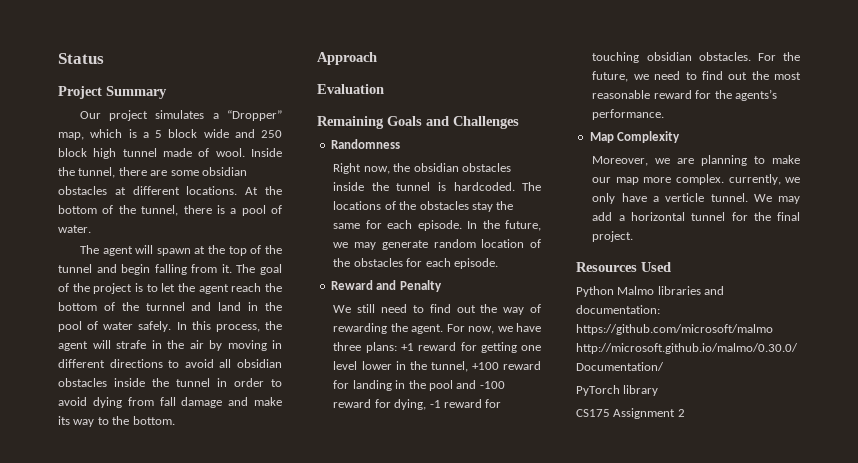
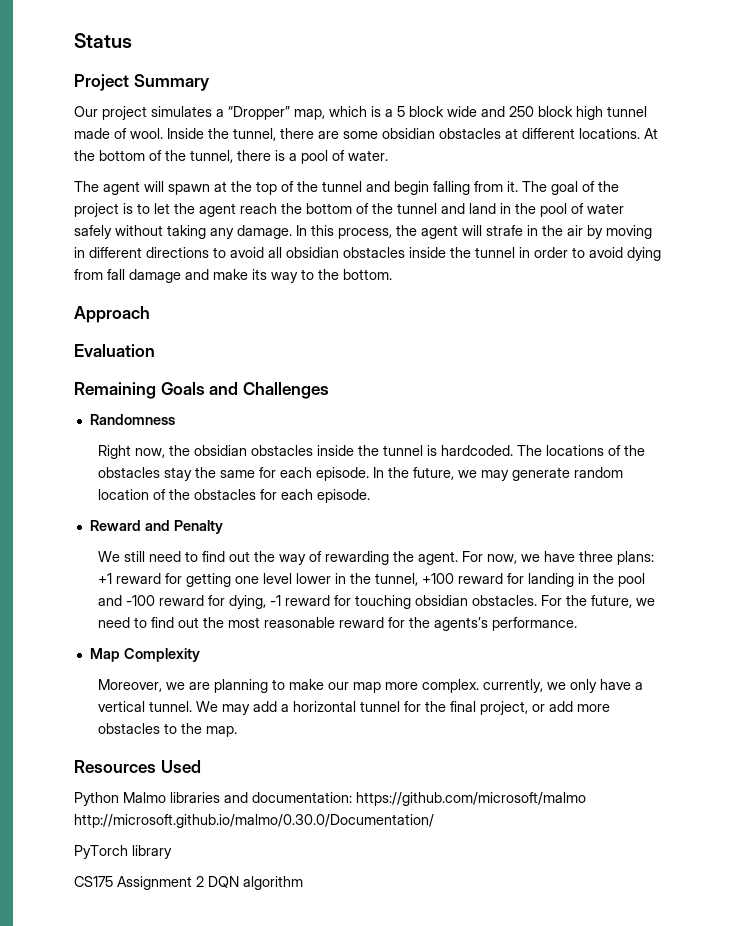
- The goal of the project is to let the agent reach the bottom of the turnnel and land in the pool of water safely.
+ The goal of the project is to let the agent reach the bottom of the tunnel and land in the pool of water safely without taking any damage.
- Moreover, we are planning to make our map more complex. currently, we only have a verticle tunnel.
+ Moreover, we are planning to make our map more complex. currently, we only have a vertical tunnel.
- We may add a horizontal tunnel for the final project.
+ We may add a horizontal tunnel for the final project, or add more obstacles to the map.
- CS175 Assignment 2
+ CS175 Assignment 2 DQN algorithm

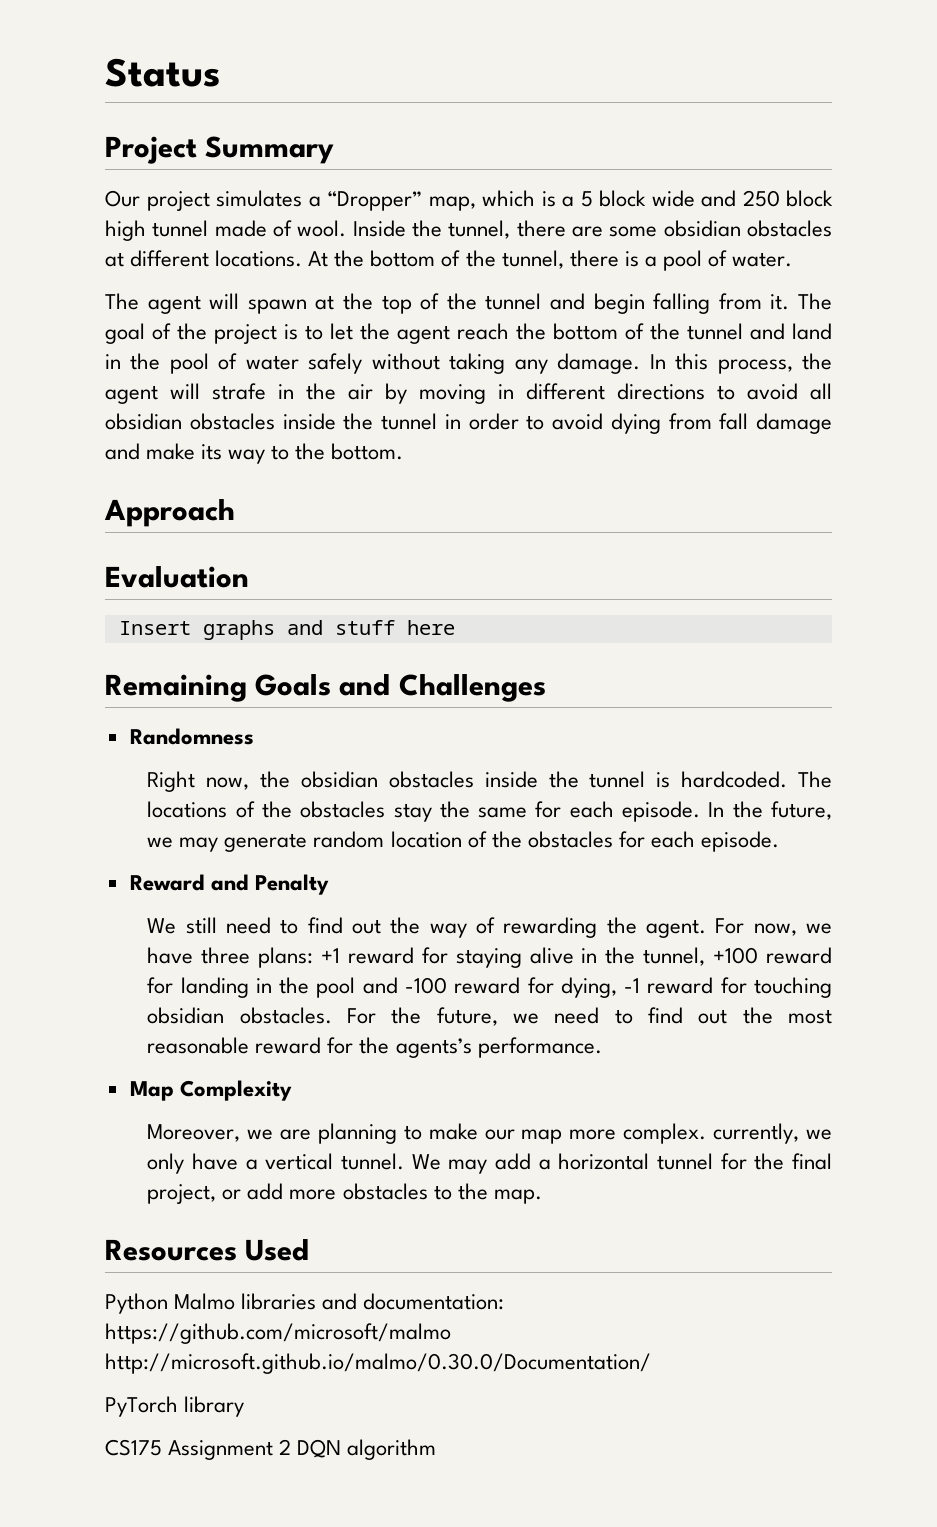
+ Insert graphs and stuff here
- For now, we have three plans: +1 reward for getting one level lower in the tunnel, +100 reward for landing in the pool and -100 reward for dying, -1 reward for touching obsidian obstacles.
+ For now, we have three plans: +1 reward for staying alive in the tunnel, +100 reward for landing in the pool and -100 reward for dying, -1 reward for touching obsidian obstacles.

